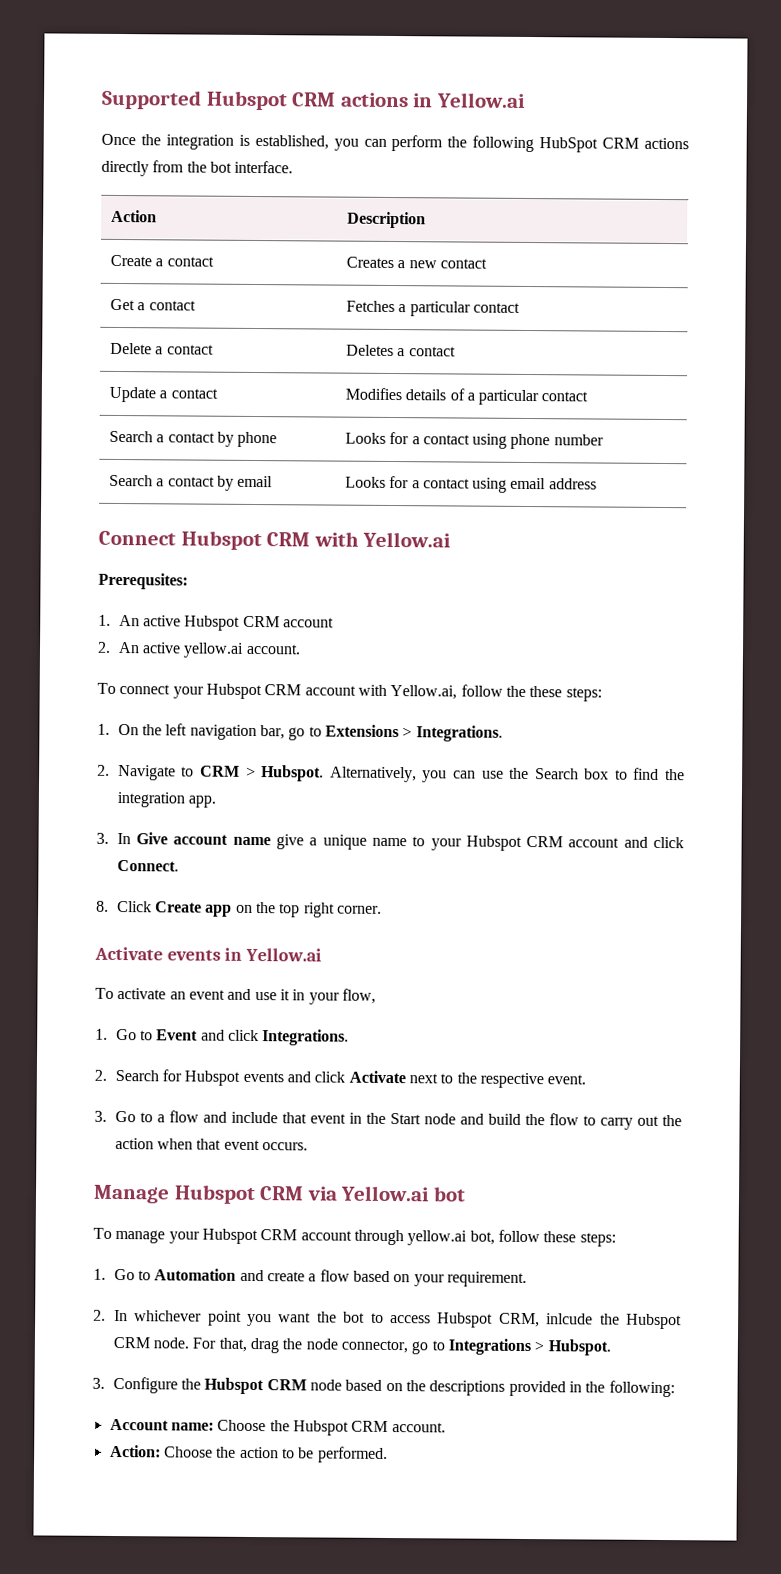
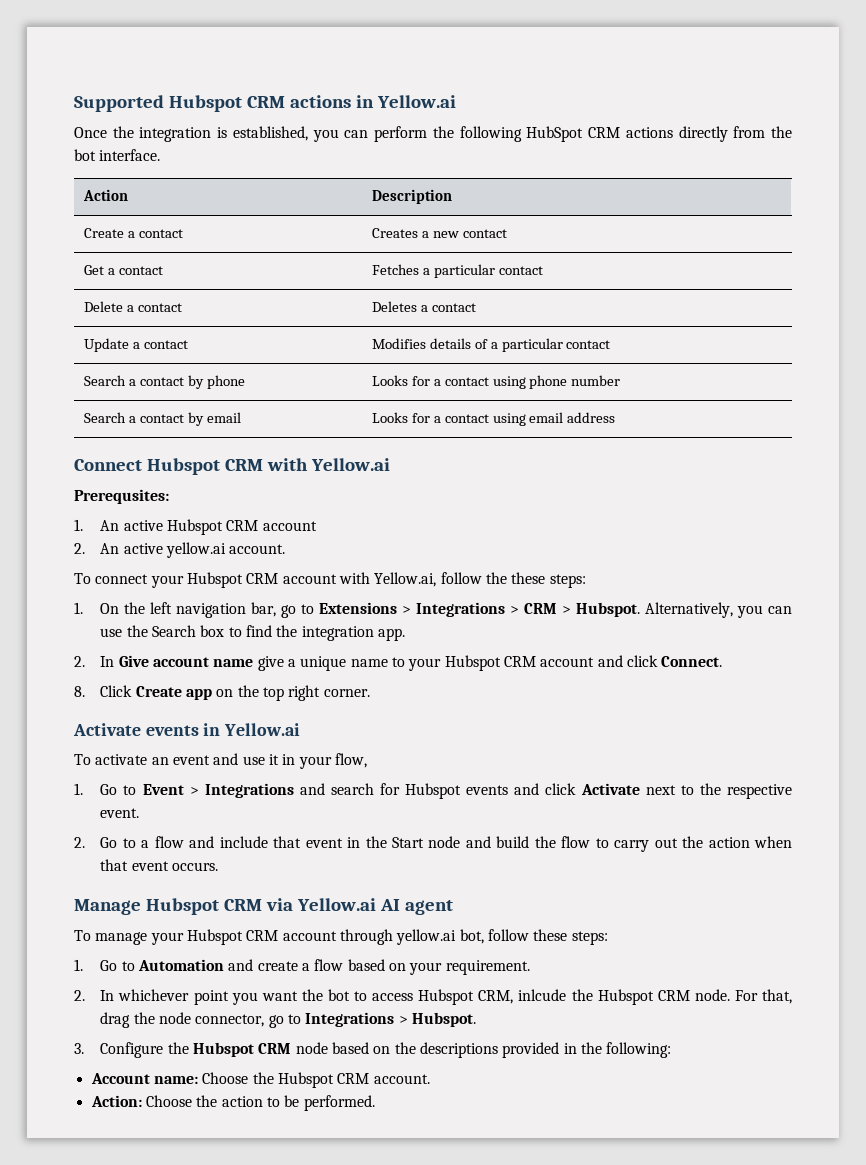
- 1. On the left navigation bar, go to Extensions > Integrations.
- 2. Navigate to CRM > Hubspot.
+ 1. On the left navigation bar, go to Extensions > Integrations > CRM > Hubspot.
- 3. In Give account name give a unique name to your Hubspot CRM account and click Connect.
+ 2. In Give account name give a unique name to your Hubspot CRM account and click Connect.
- 1. Go to Event and click Integrations.
- 2. Search for Hubspot events and click Activate next to the respective event.
+ 1. Go to Event > Integrations and search for Hubspot events and click Activate next to the respective event.
- 3. Go to a flow and include that event in the Start node and build the flow to carry out the action when that event occurs.
+ 2. Go to a flow and include that event in the Start node and build the flow to carry out the action when that event occurs.
- Manage Hubspot CRM via Yellow.ai bot
+ Manage Hubspot CRM via Yellow.ai AI agent

